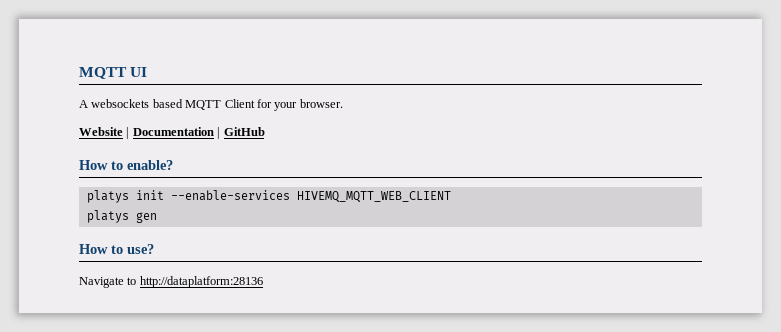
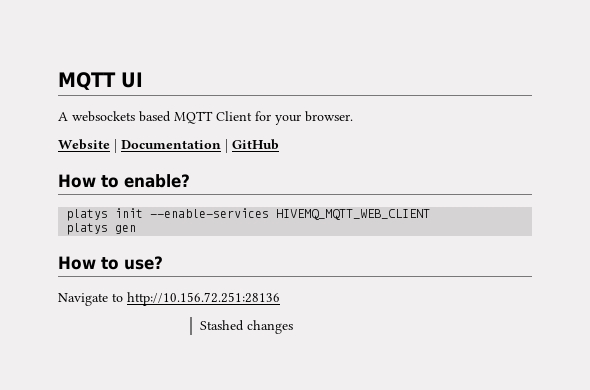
- Navigate to http://dataplatform:28136
+ Navigate to http://10.156.72.251:28136
+ Stashed changes

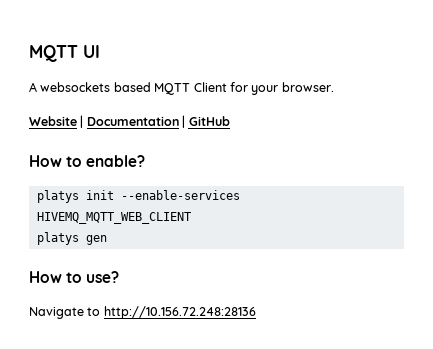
- Navigate to http://10.156.72.251:28136
- Stashed changes
+ Navigate to http://10.156.72.248:28136

